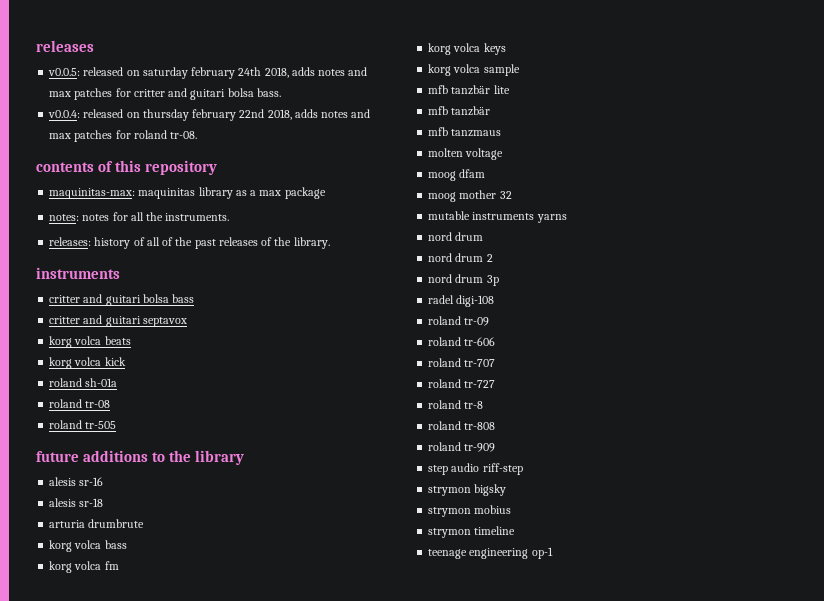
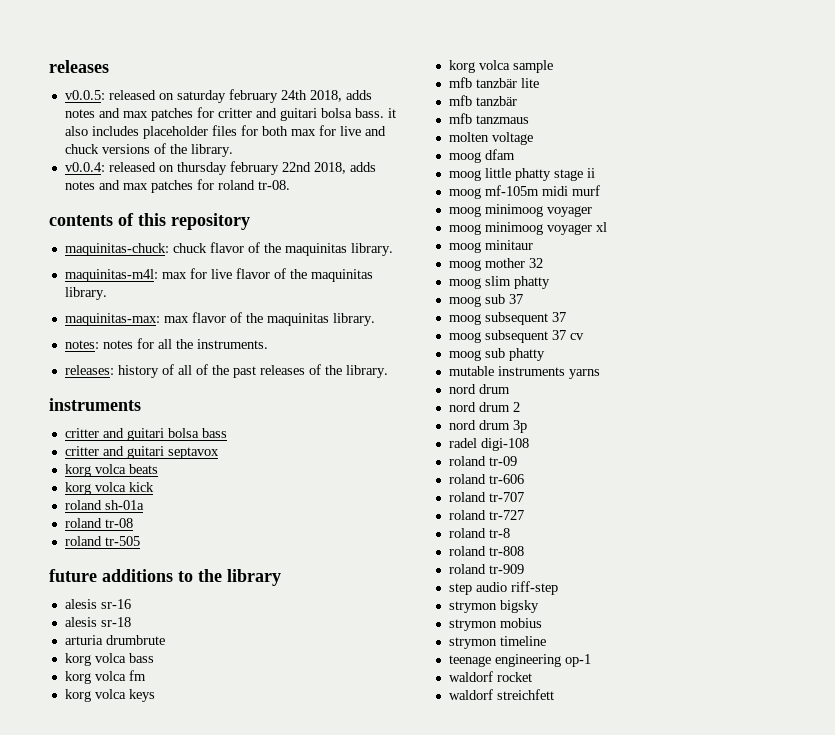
- v0.0.5: released on saturday february 24th 2018, adds notes and max patches for critter and guitari bolsa bass.
+ v0.0.5: released on saturday february 24th 2018, adds notes and max patches for critter and guitari bolsa bass. it also includes placeholder files for both max for live and chuck versions of the library.
- maquinitas-max: maquinitas library as a max package
+ maquinitas-chuck: chuck flavor of the maquinitas library.
+ maquinitas-m4l: max for live flavor of the maquinitas library.
+ maquinitas-max: max flavor of the maquinitas library.
+ moog little phatty stage ii
+ moog mf-105m midi murf
+ moog minimoog voyager
+ moog minimoog voyager xl
+ moog minitaur
  moog mother 32
+ moog slim phatty
+ moog sub 37
+ moog subsequent 37
+ moog subsequent 37 cv
+ moog sub phatty
+ waldorf rocket
+ waldorf streichfett

